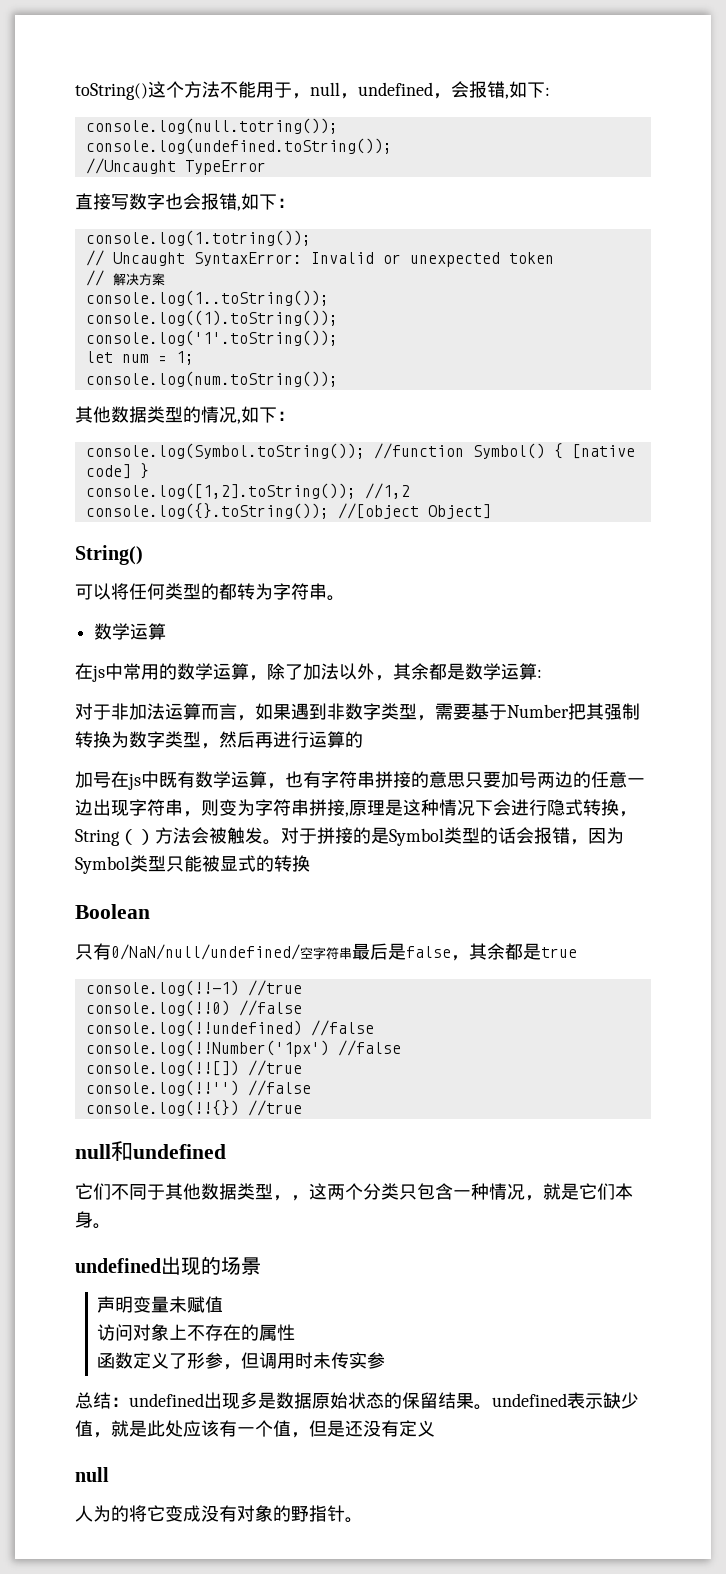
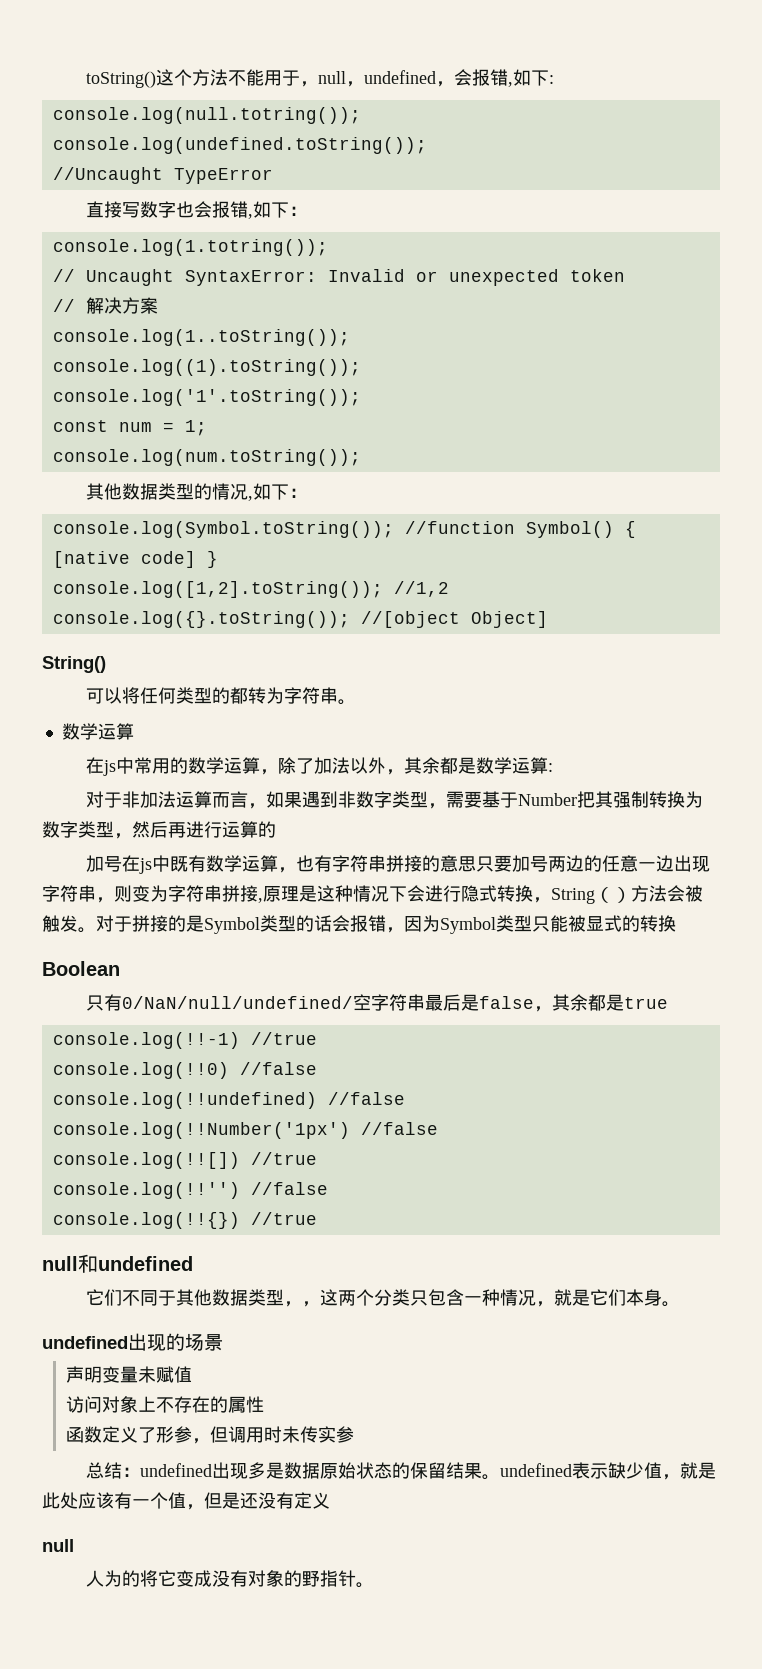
- let num = 1;
+ const num = 1;

